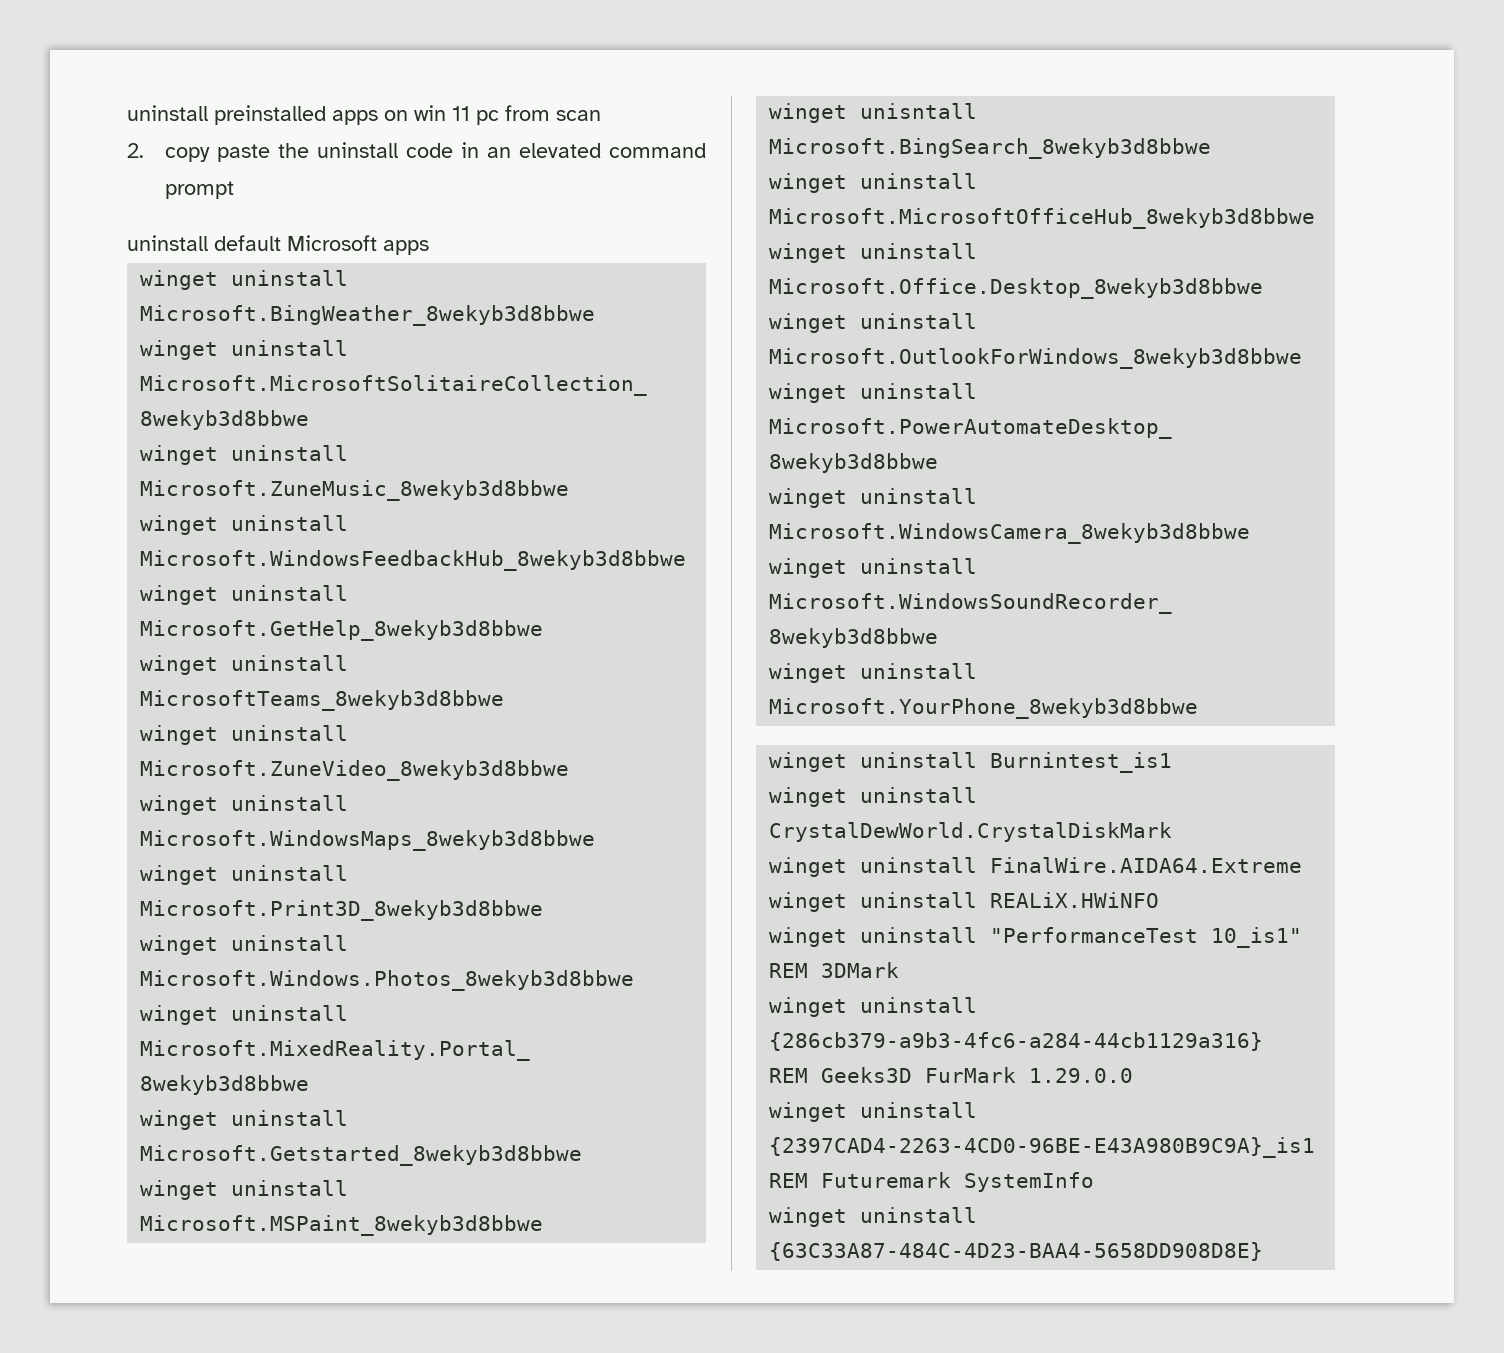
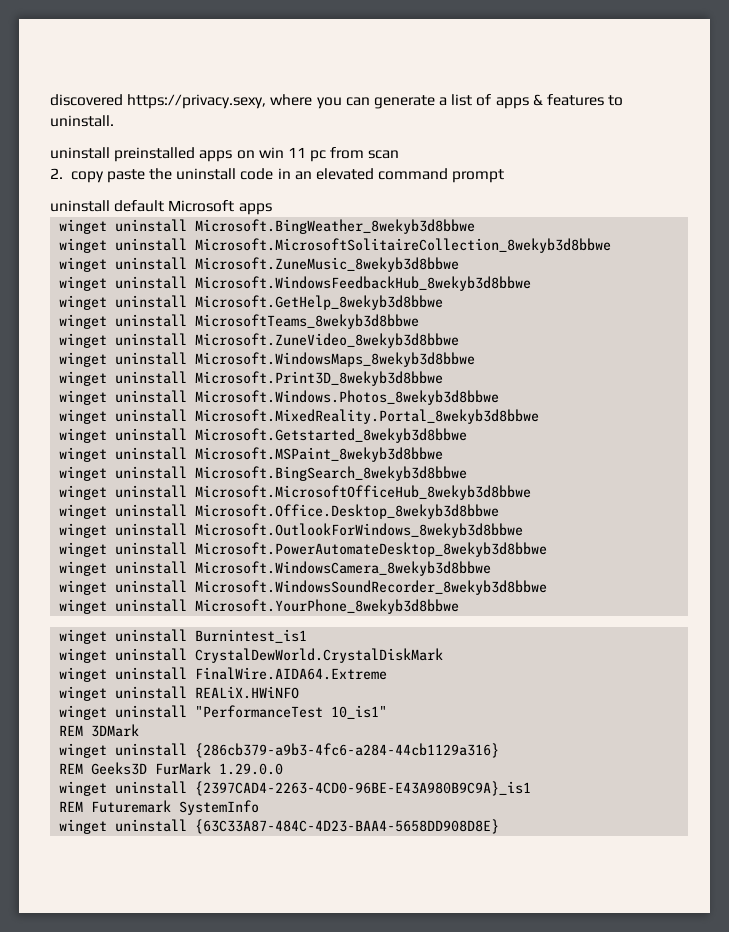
+ discovered https://privacy.sexy, where you can generate a list of apps & features to uninstall.
- winget unisntall Microsoft.BingSearch_8wekyb3d8bbwe
+ winget uninstall Microsoft.BingSearch_8wekyb3d8bbwe

